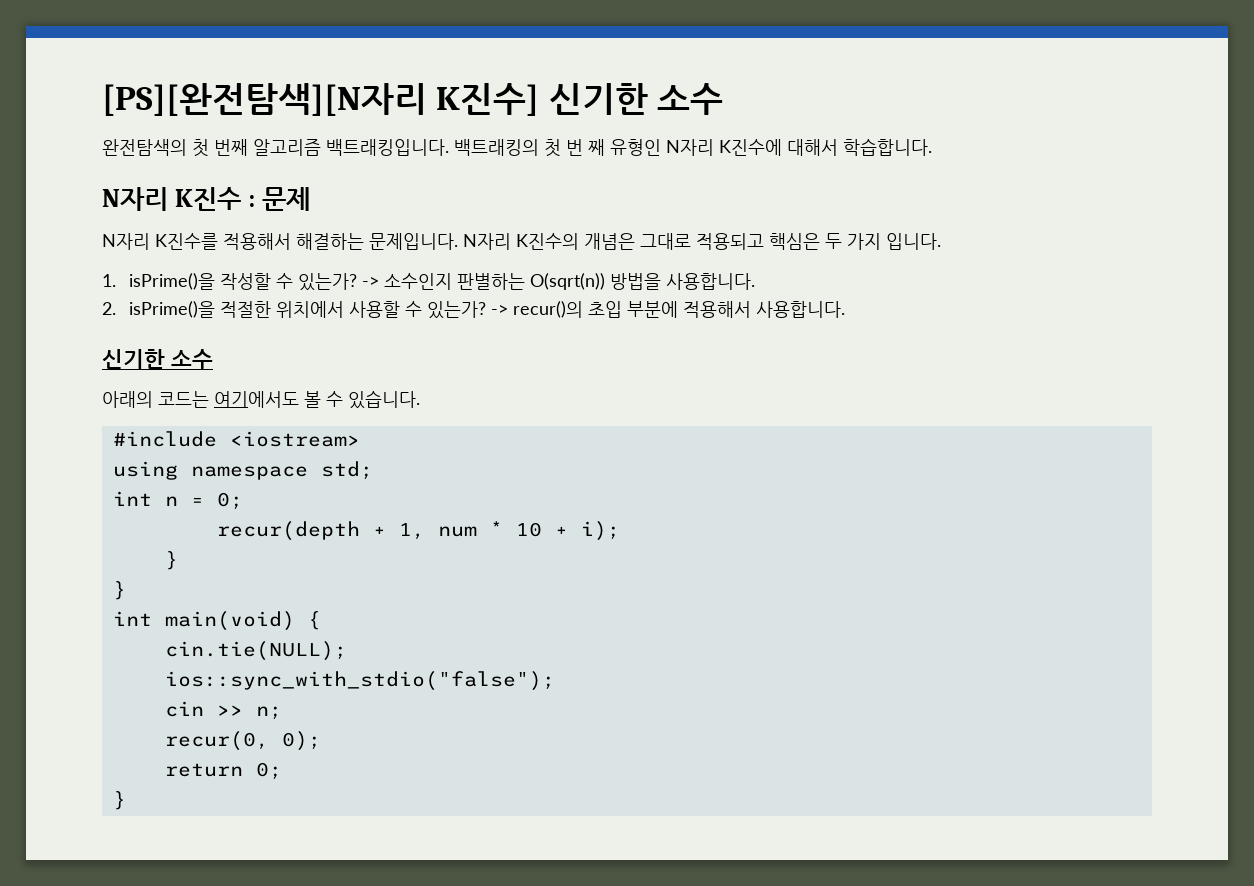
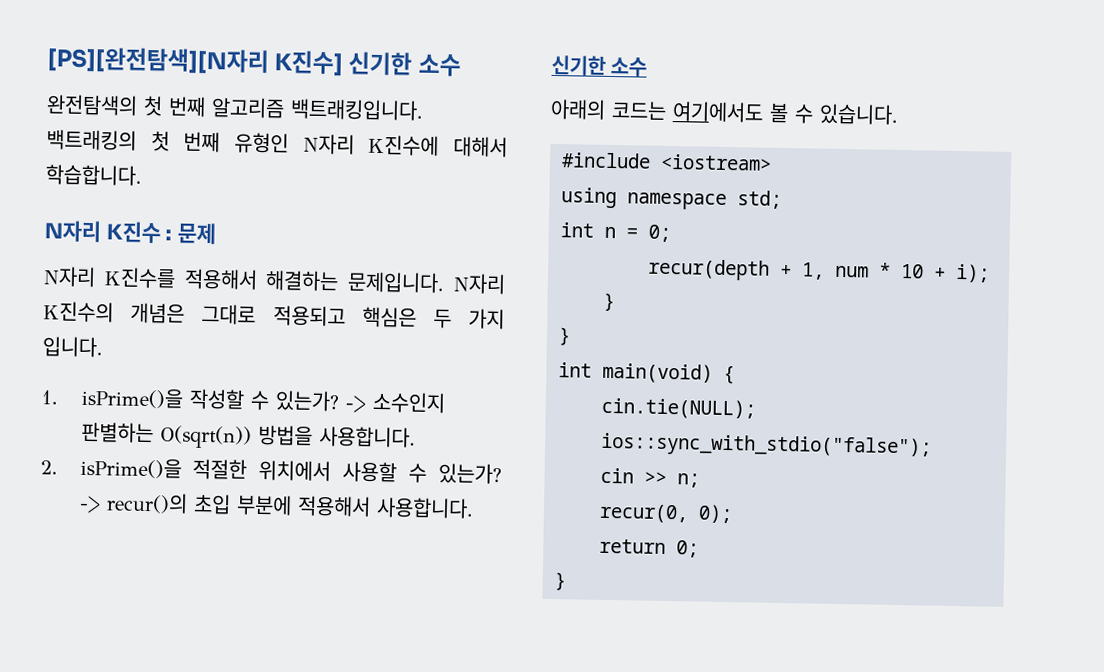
- 백트래킹의 첫 번 째 유형인 N자리 K진수에 대해서 학습합니다.
+ 백트래킹의 첫 번째 유형인 N자리 K진수에 대해서 학습합니다.

